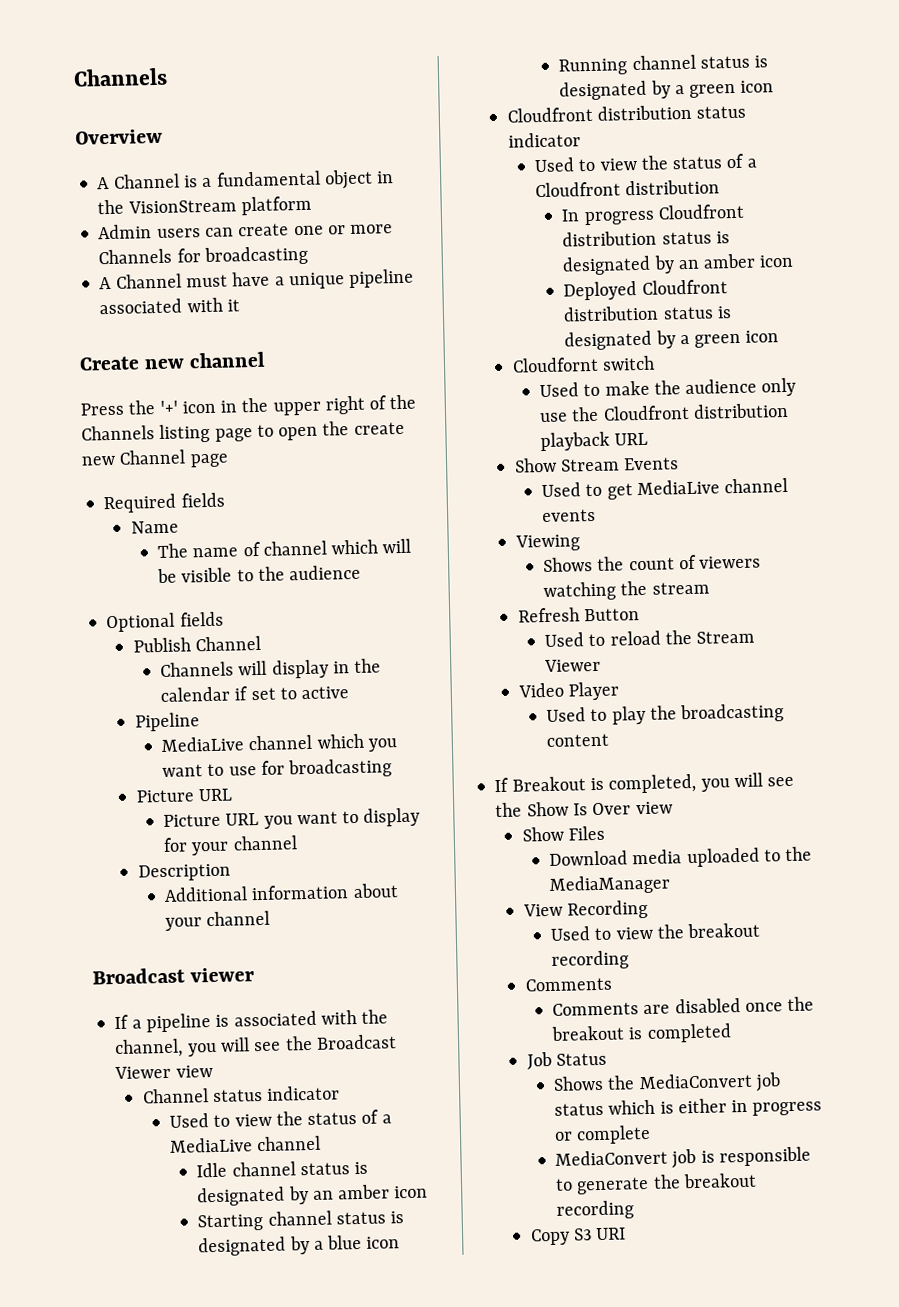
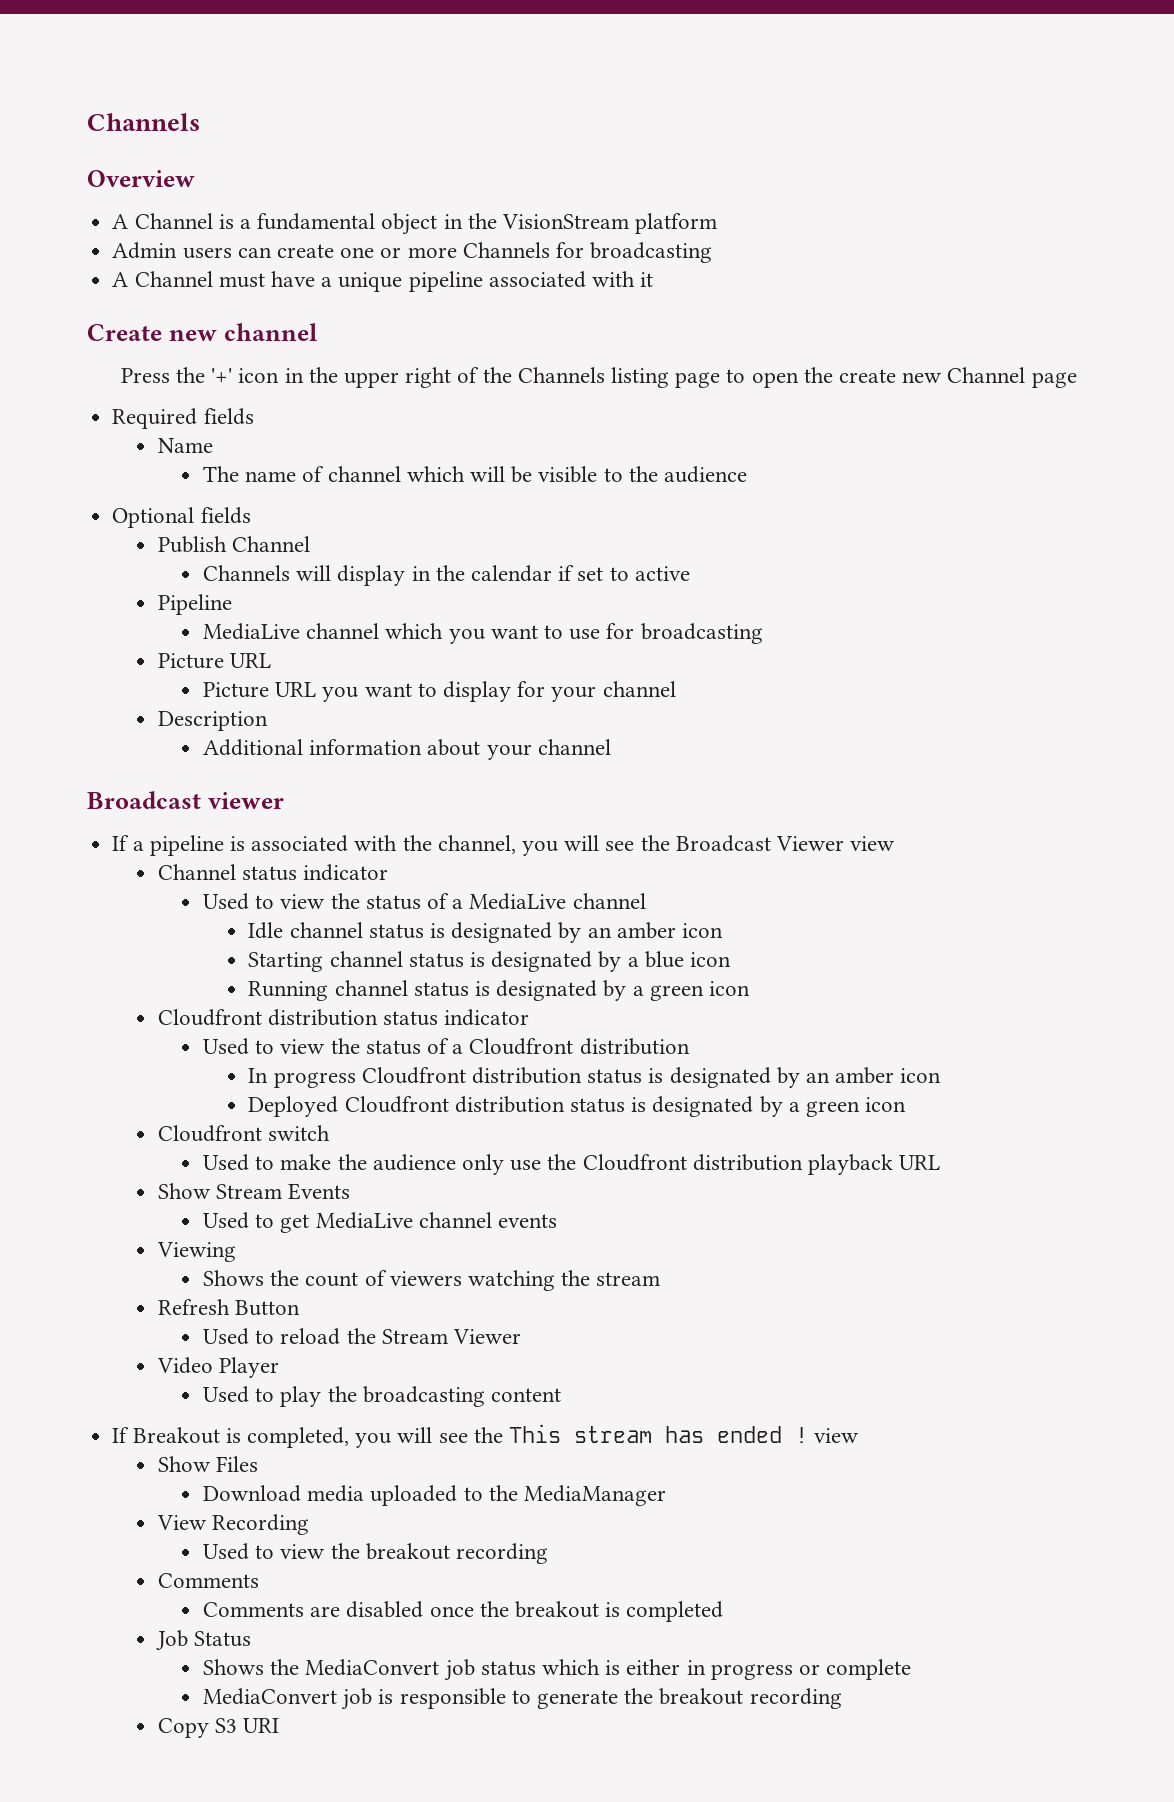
- Cloudfornt switch
+ Cloudfront switch
- If Breakout is completed, you will see the Show Is Over view
+ If Breakout is completed, you will see the This stream has ended ! view

